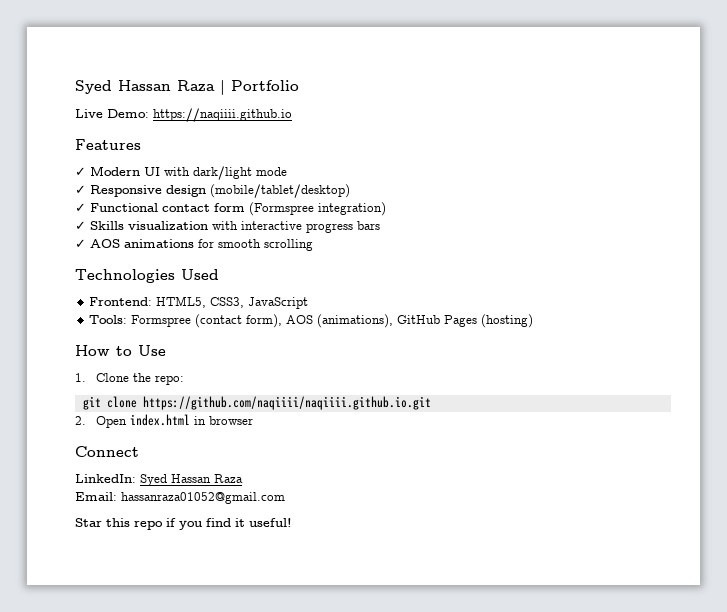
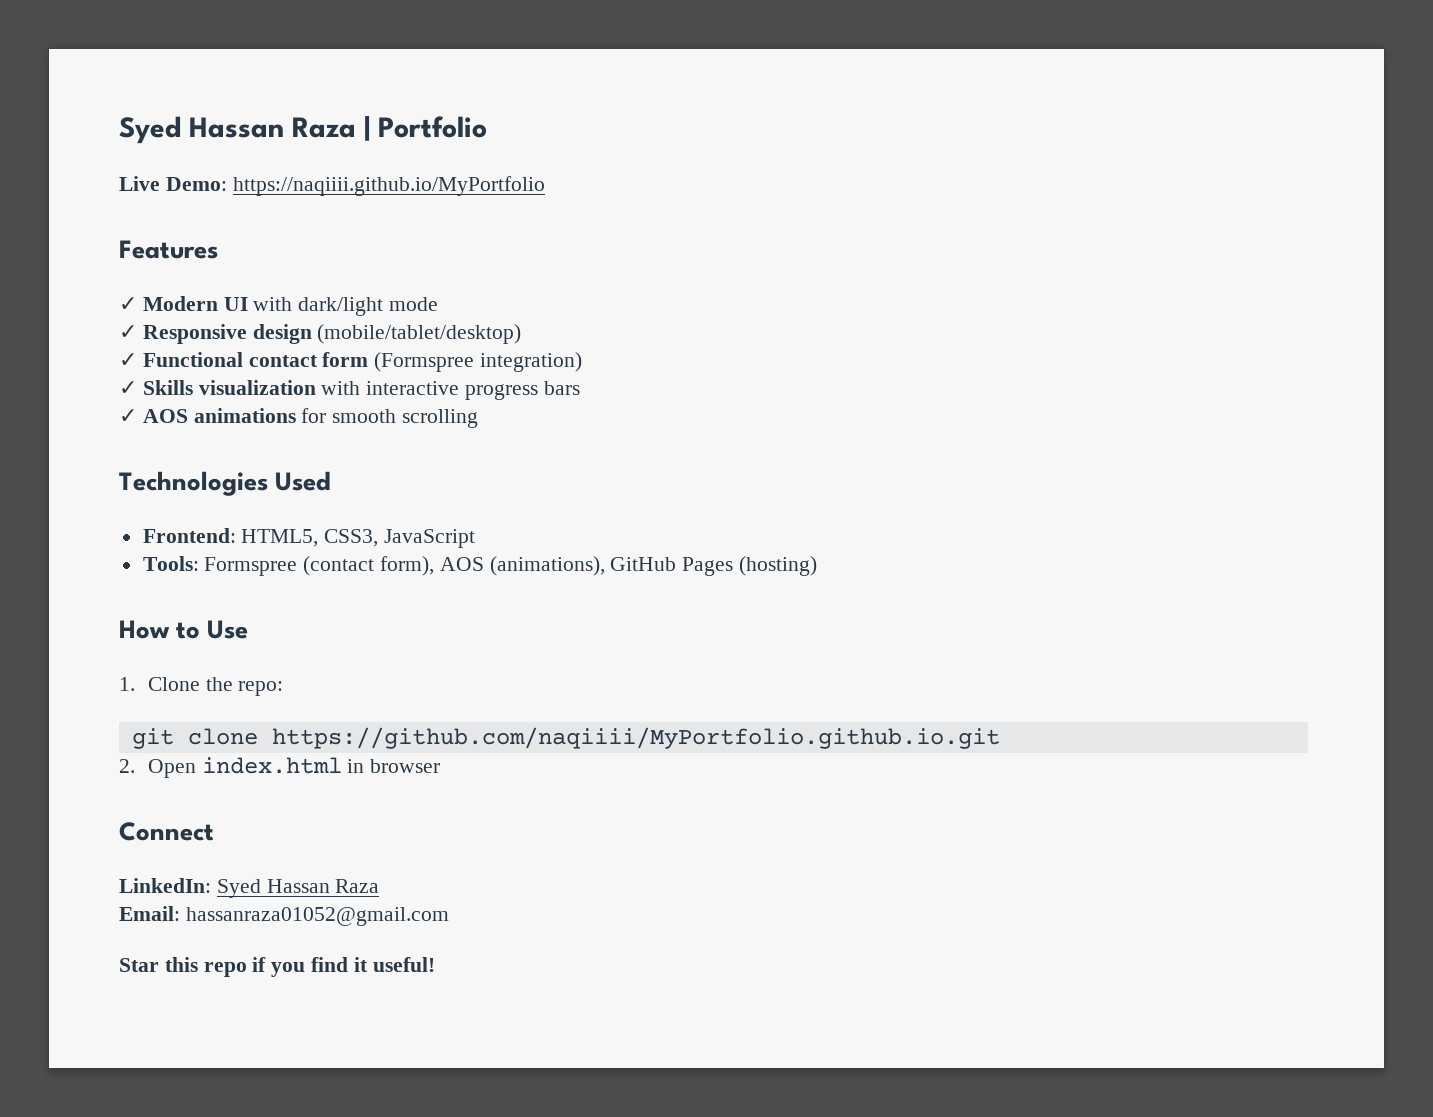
- Live Demo: https://naqiiii.github.io
+ Live Demo: https://naqiiii.github.io/MyPortfolio
- git clone https://github.com/naqiiii/naqiiii.github.io.git
+ git clone https://github.com/naqiiii/MyPortfolio.github.io.git

